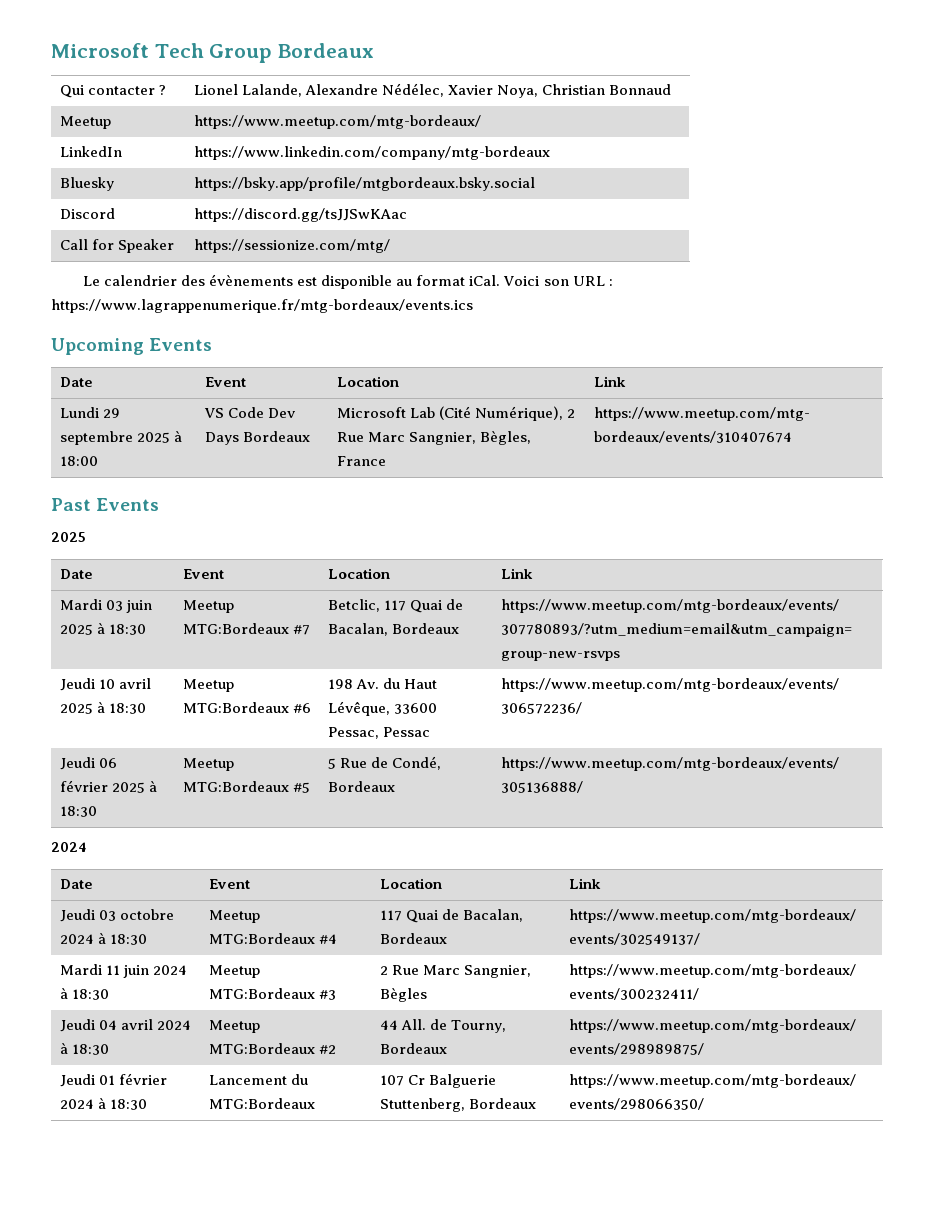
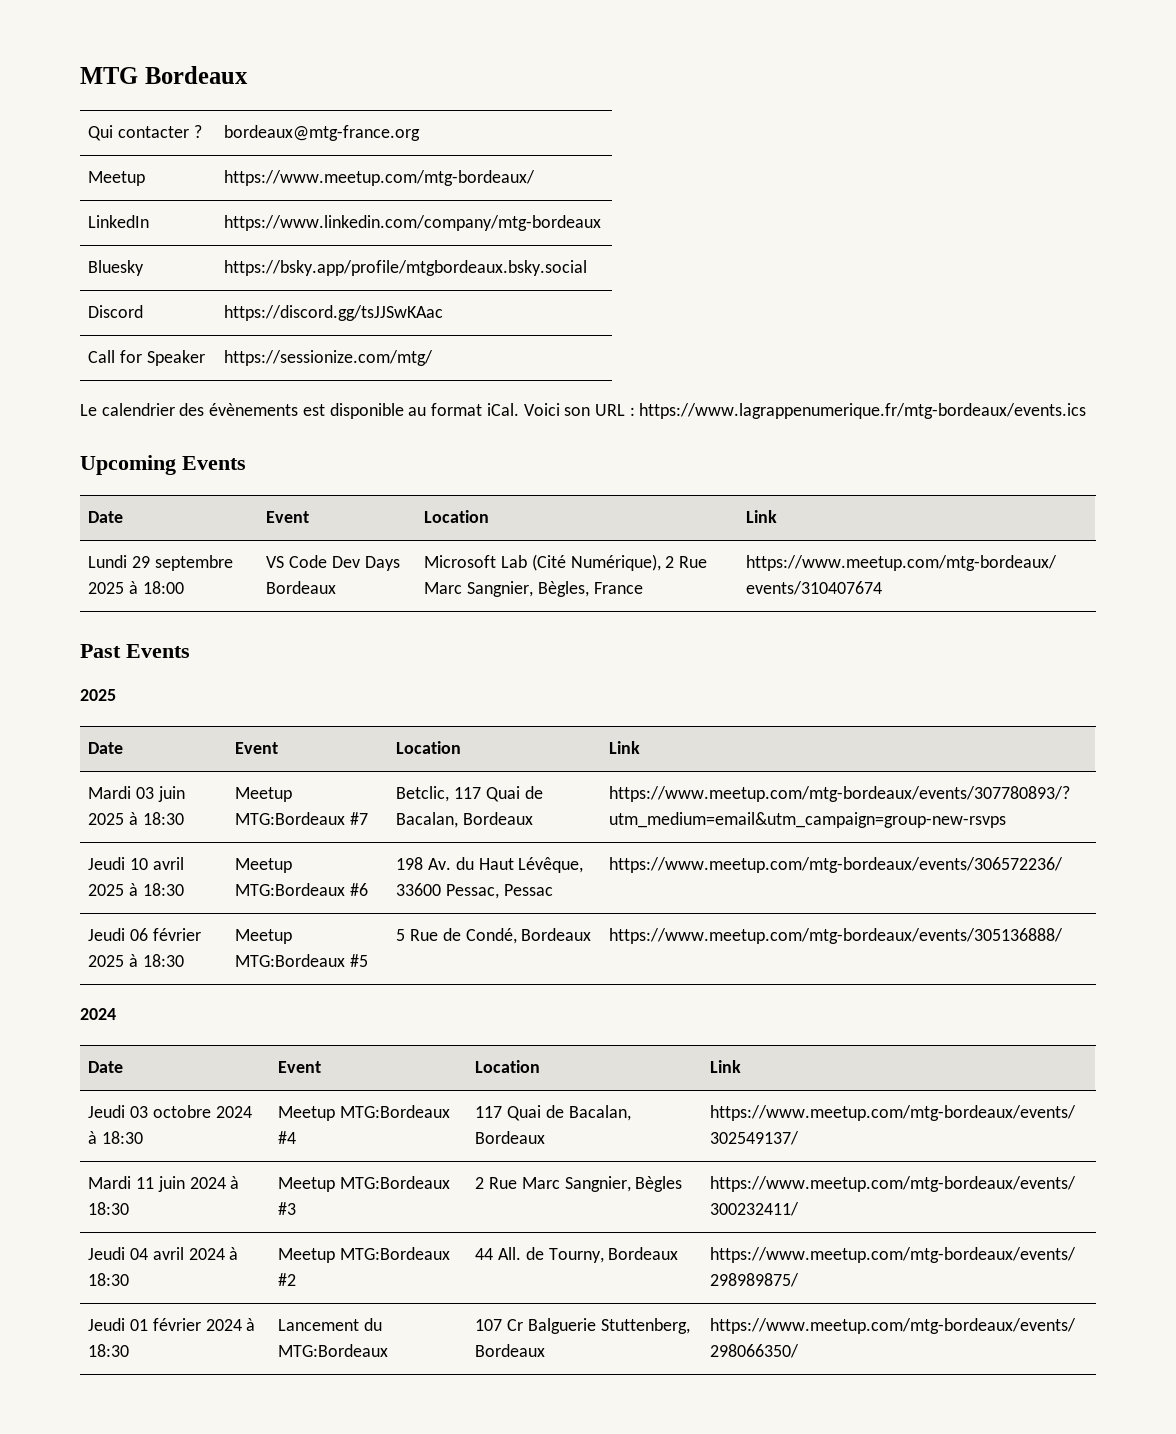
- Microsoft Tech Group Bordeaux
+ MTG Bordeaux
- Qui contacter ? | Lionel Lalande, Alexandre Nédélec, Xavier Noya, Christian Bonnaud
+ Qui contacter ? | bordeaux@mtg-france.org

